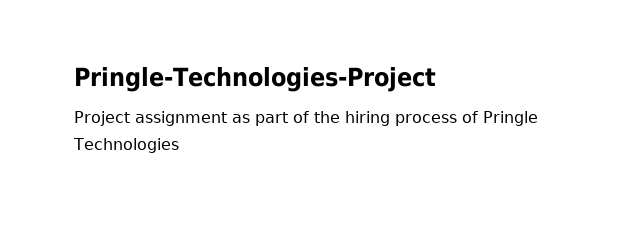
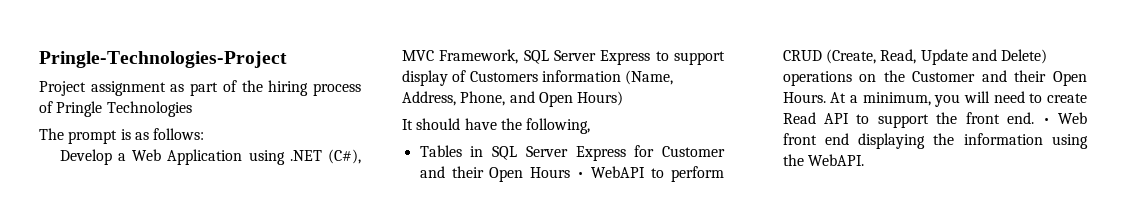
+ The prompt is as follows:
+ Develop a Web Application using .NET (C#), MVC Framework, SQL Server Express to support display of Customers information (Name, Address, Phone, and Open Hours)
+ It should have the following,
+ Tables in SQL Server Express for Customer and their Open Hours • WebAPI to perform CRUD (Create, Read, Update and Delete) operations on the Customer and their Open Hours. At a minimum, you will need to create Read API to support the front end. • Web front end displaying the information using the WebAPI.

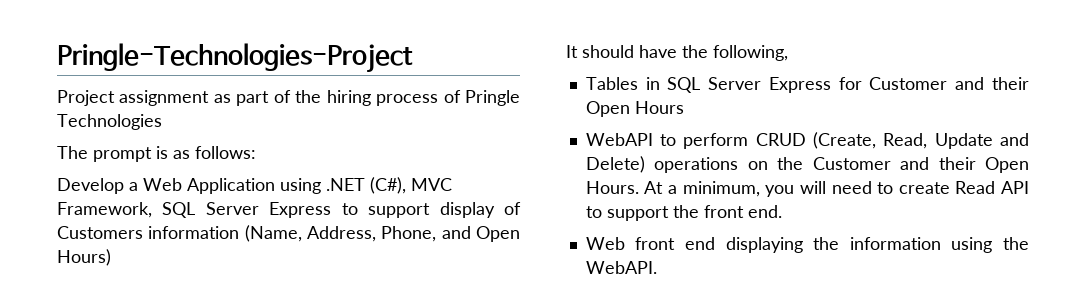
- Tables in SQL Server Express for Customer and their Open Hours • WebAPI to perform CRUD (Create, Read, Update and Delete) operations on the Customer and their Open Hours.
+ Tables in SQL Server Express for Customer and their Open Hours
+ WebAPI to perform CRUD (Create, Read, Update and Delete) operations on the Customer and their Open Hours.
- At a minimum, you will need to create Read API to support the front end. • Web front end displaying the information using the WebAPI.
+ At a minimum, you will need to create Read API to support the front end.
+ Web front end displaying the information using the WebAPI.

